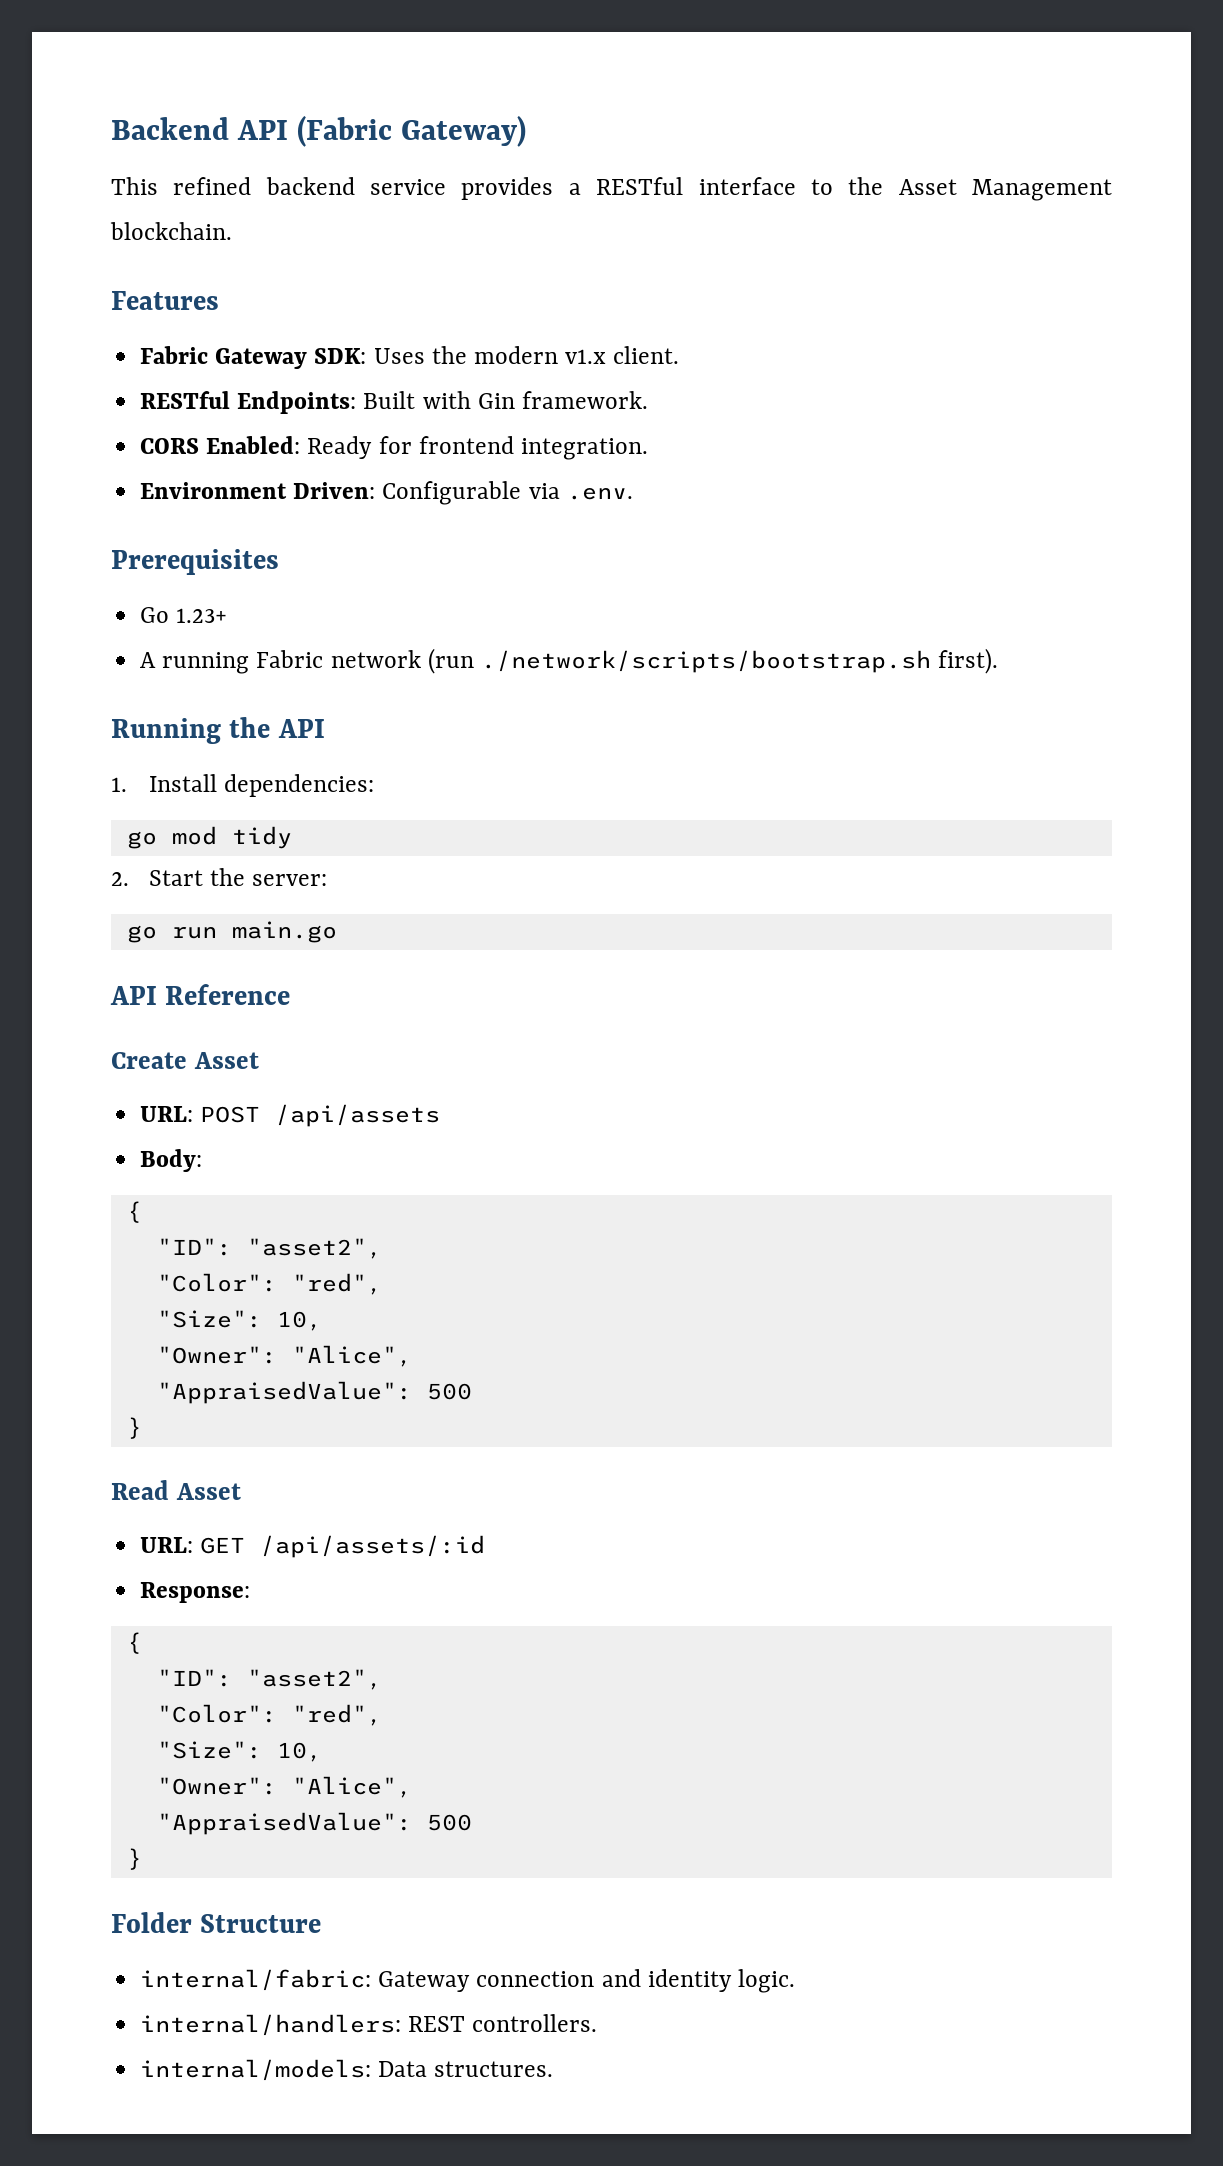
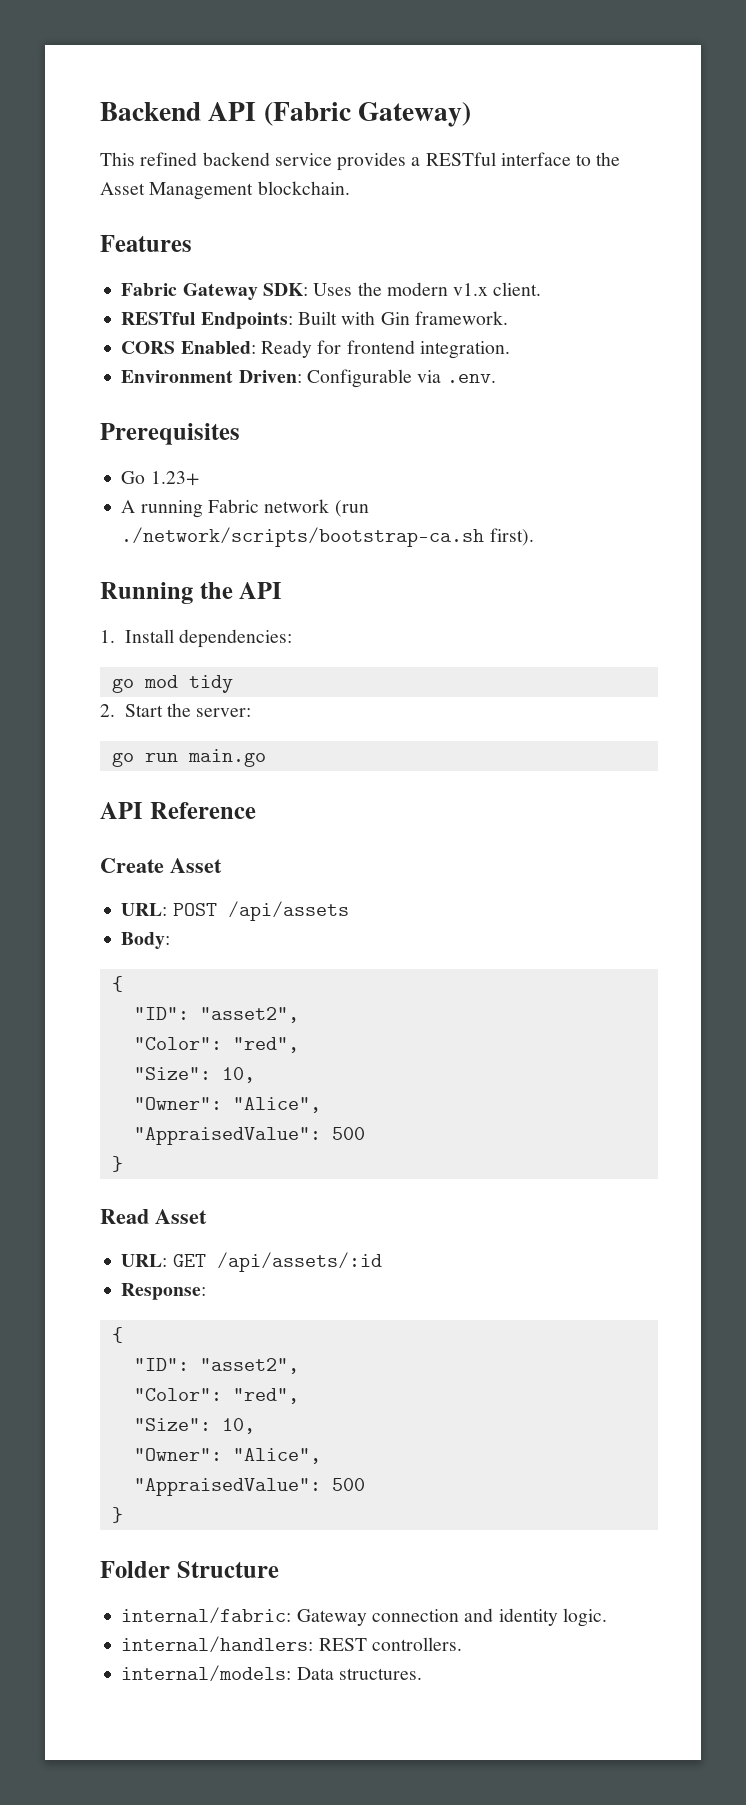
- A running Fabric network (run ./network/scripts/bootstrap.sh first).
+ A running Fabric network (run ./network/scripts/bootstrap-ca.sh first).

